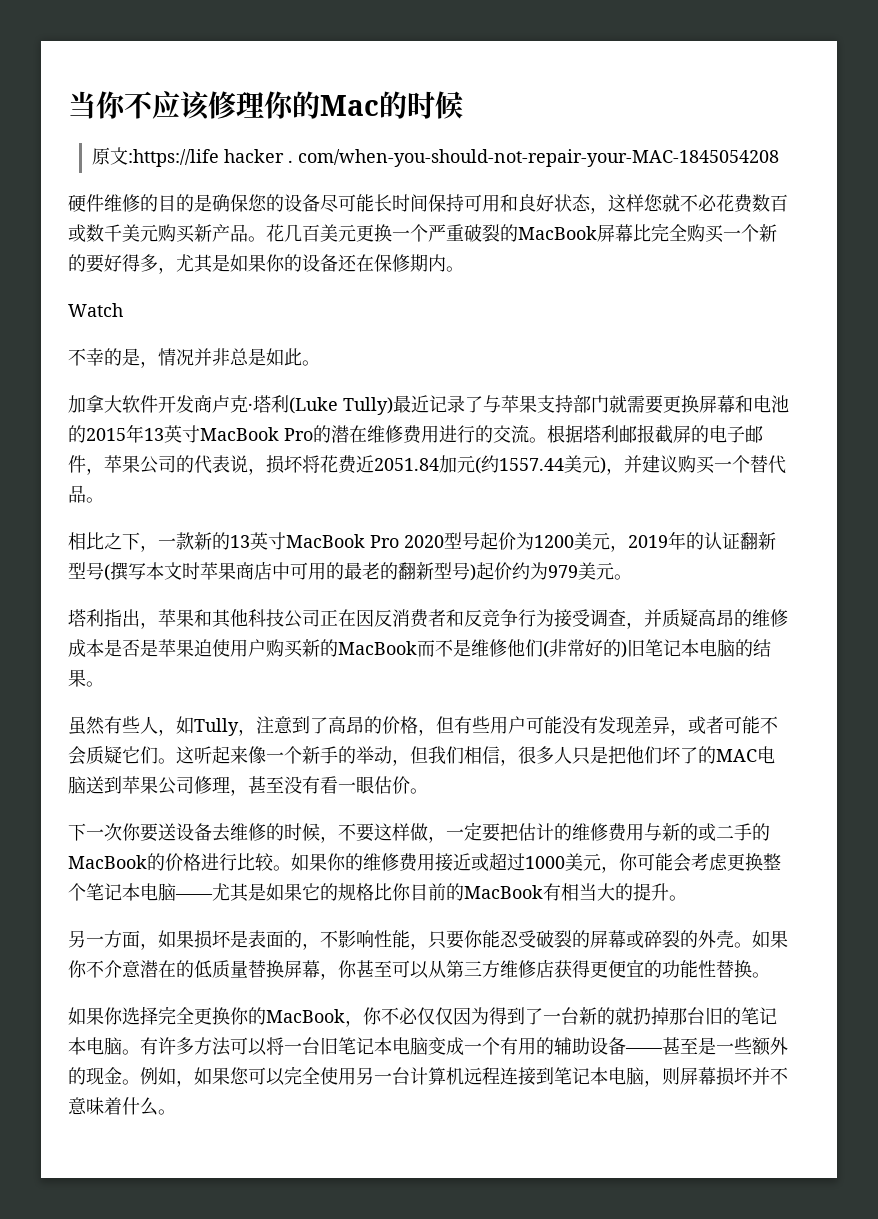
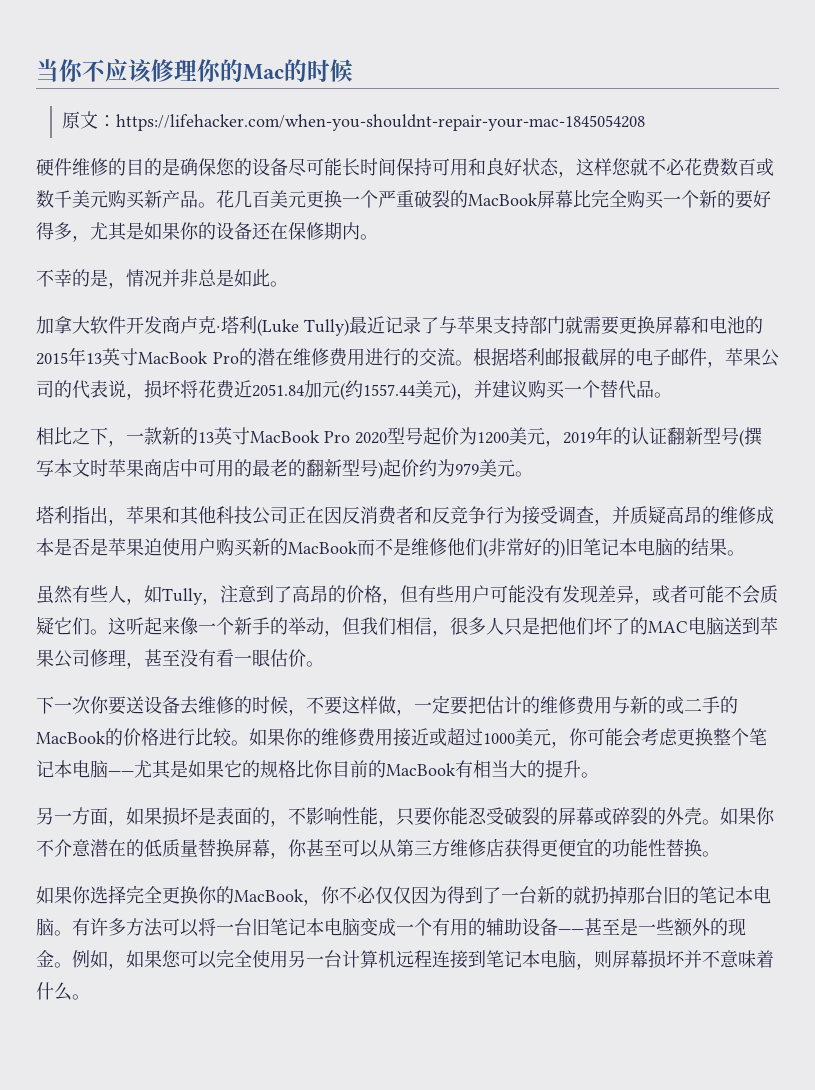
- 原文:https://life hacker . com/when-you-should-not-repair-your-MAC-1845054208
+ 原文：https://lifehacker.com/when-you-shouldnt-repair-your-mac-1845054208
- Watch

